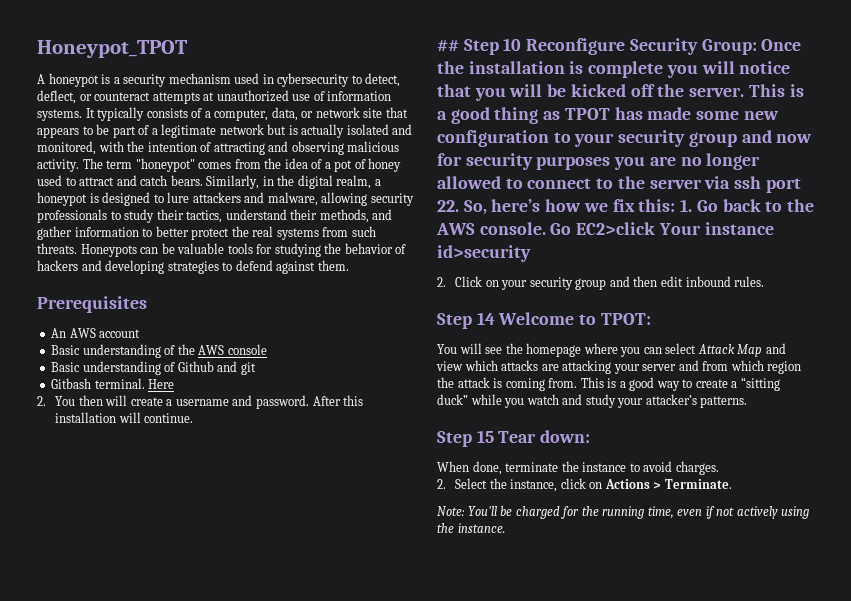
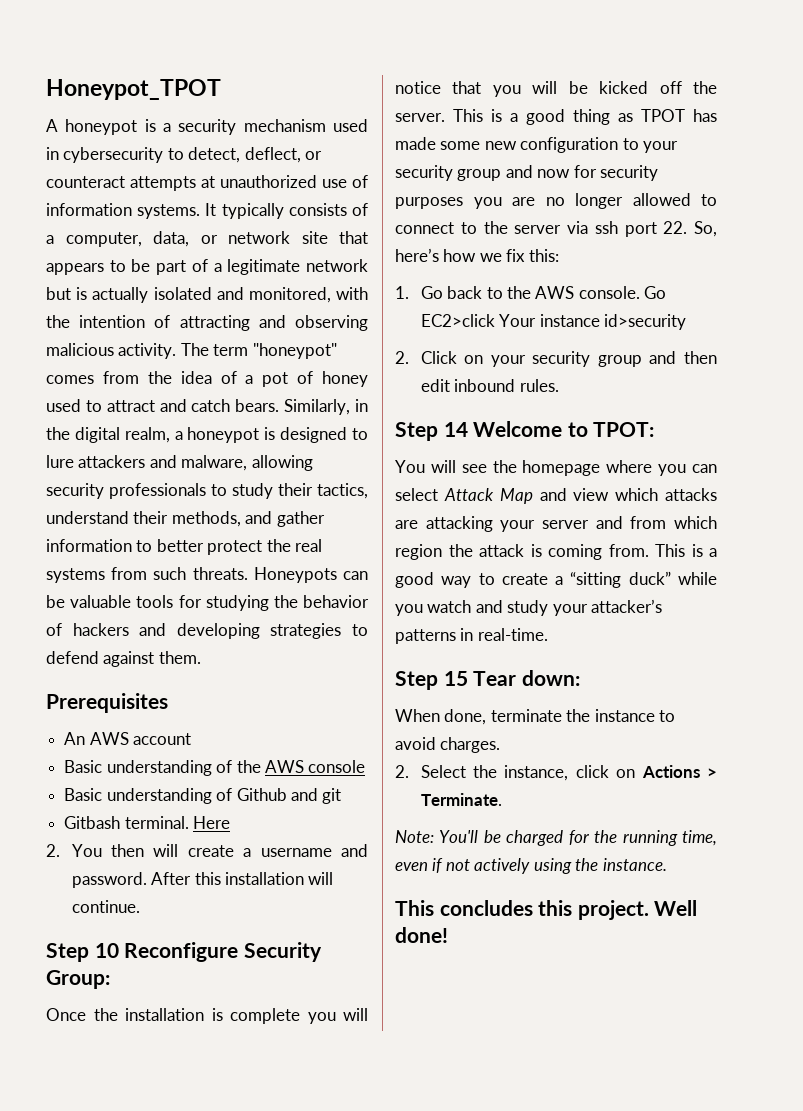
- ## Step 10 Reconfigure Security Group: Once the installation is complete you will notice that you will be kicked off the server.
+ Step 10 Reconfigure Security Group:
+ Once the installation is complete you will notice that you will be kicked off the server.
- This is a good thing as TPOT has made some new configuration to your security group and now for security purposes you are no longer allowed to connect to the server via ssh port 22. So, here’s how we fix this: 1. Go back to the AWS console.
+ This is a good thing as TPOT has made some new configuration to your security group and now for security purposes you are no longer allowed to connect to the server via ssh port 22. So, here’s how we fix this:
+ 1. Go back to the AWS console.
- This is a good way to create a “sitting duck” while you watch and study your attacker’s patterns.
+ This is a good way to create a “sitting duck” while you watch and study your attacker’s patterns in real-time.
+ This concludes this project. Well done!

